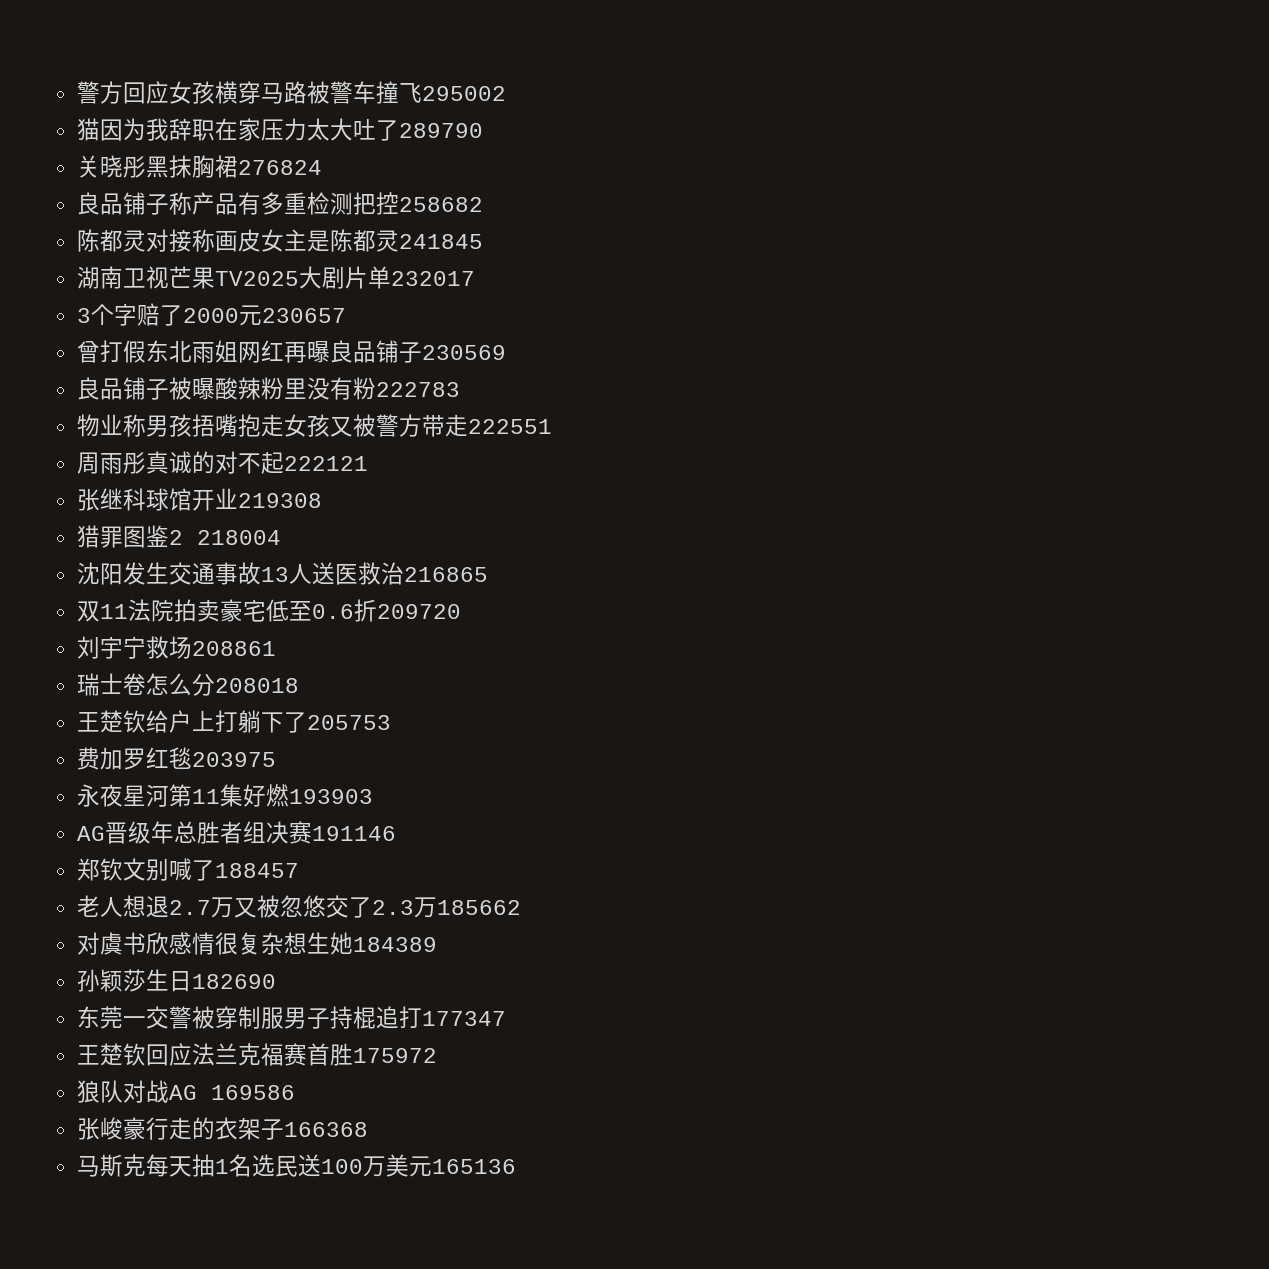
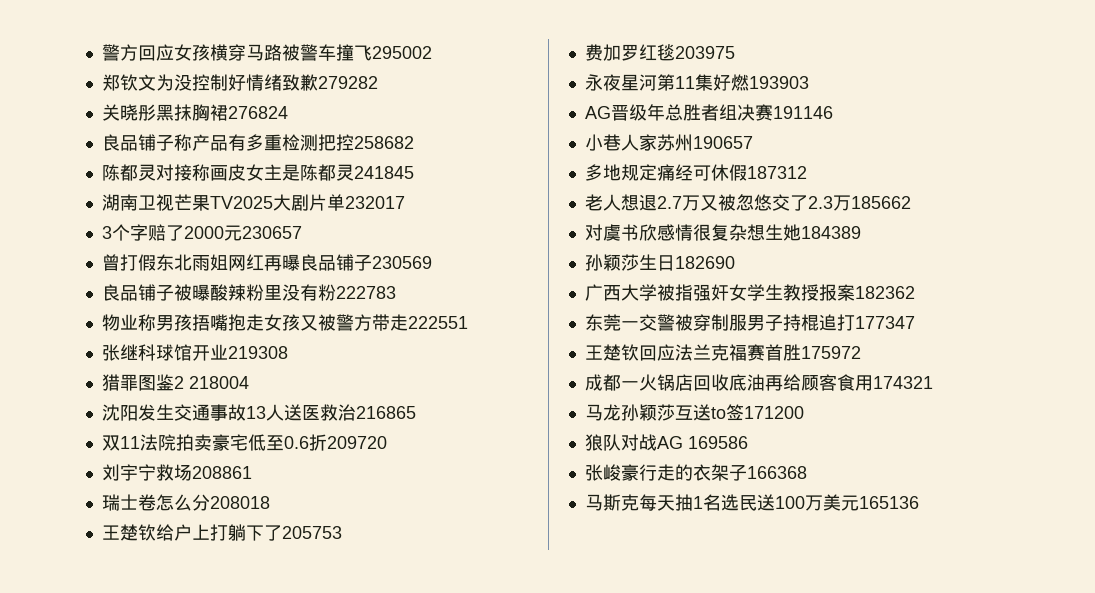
- 猫因为我辞职在家压力太大吐了289790
+ 郑钦文为没控制好情绪致歉279282
- 周雨彤真诚的对不起222121
- 郑钦文别喊了188457
+ 小巷人家苏州190657
+ 多地规定痛经可休假187312
+ 广西大学被指强奸女学生教授报案182362
+ 成都一火锅店回收底油再给顾客食用174321
+ 马龙孙颖莎互送to签171200

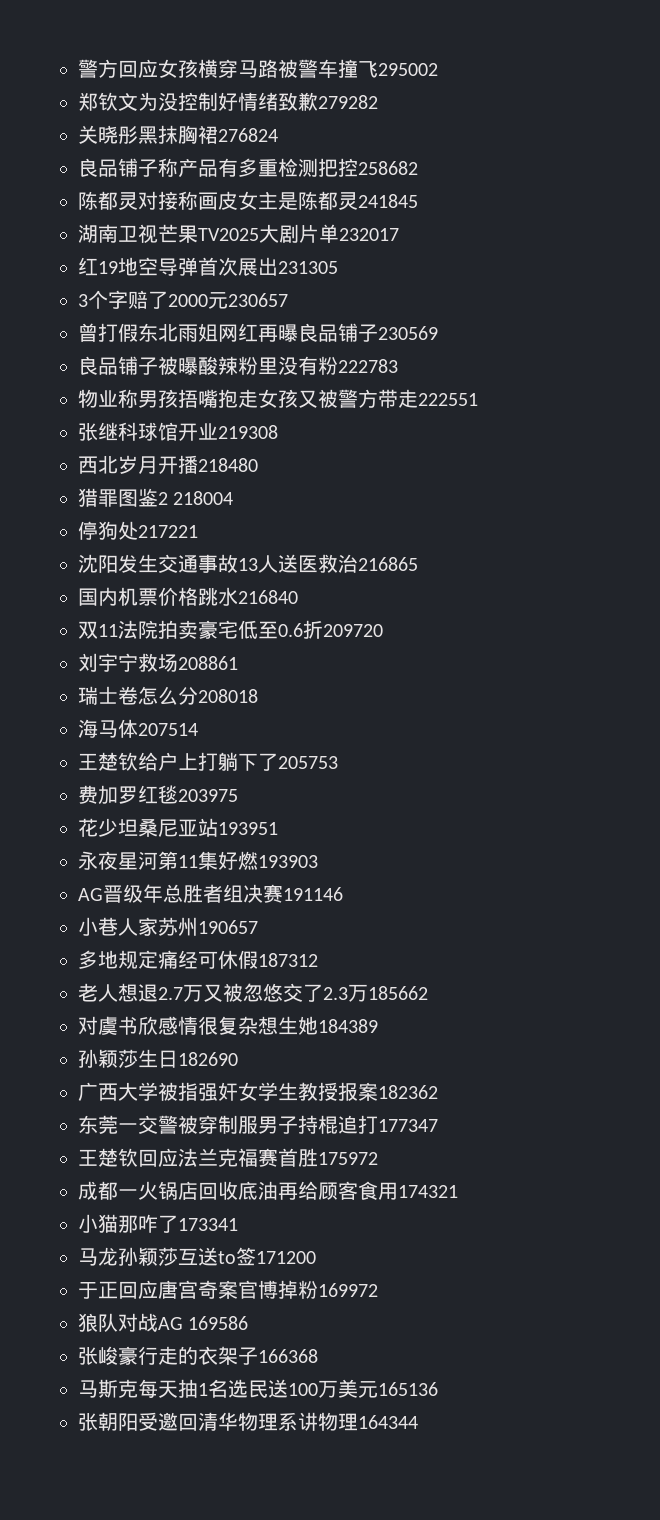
+ 红19地空导弹首次展出231305
+ 西北岁月开播218480
+ 停狗处217221
+ 国内机票价格跳水216840
+ 海马体207514
+ 花少坦桑尼亚站193951
+ 小猫那咋了173341
+ 于正回应唐宫奇案官博掉粉169972
+ 张朝阳受邀回清华物理系讲物理164344

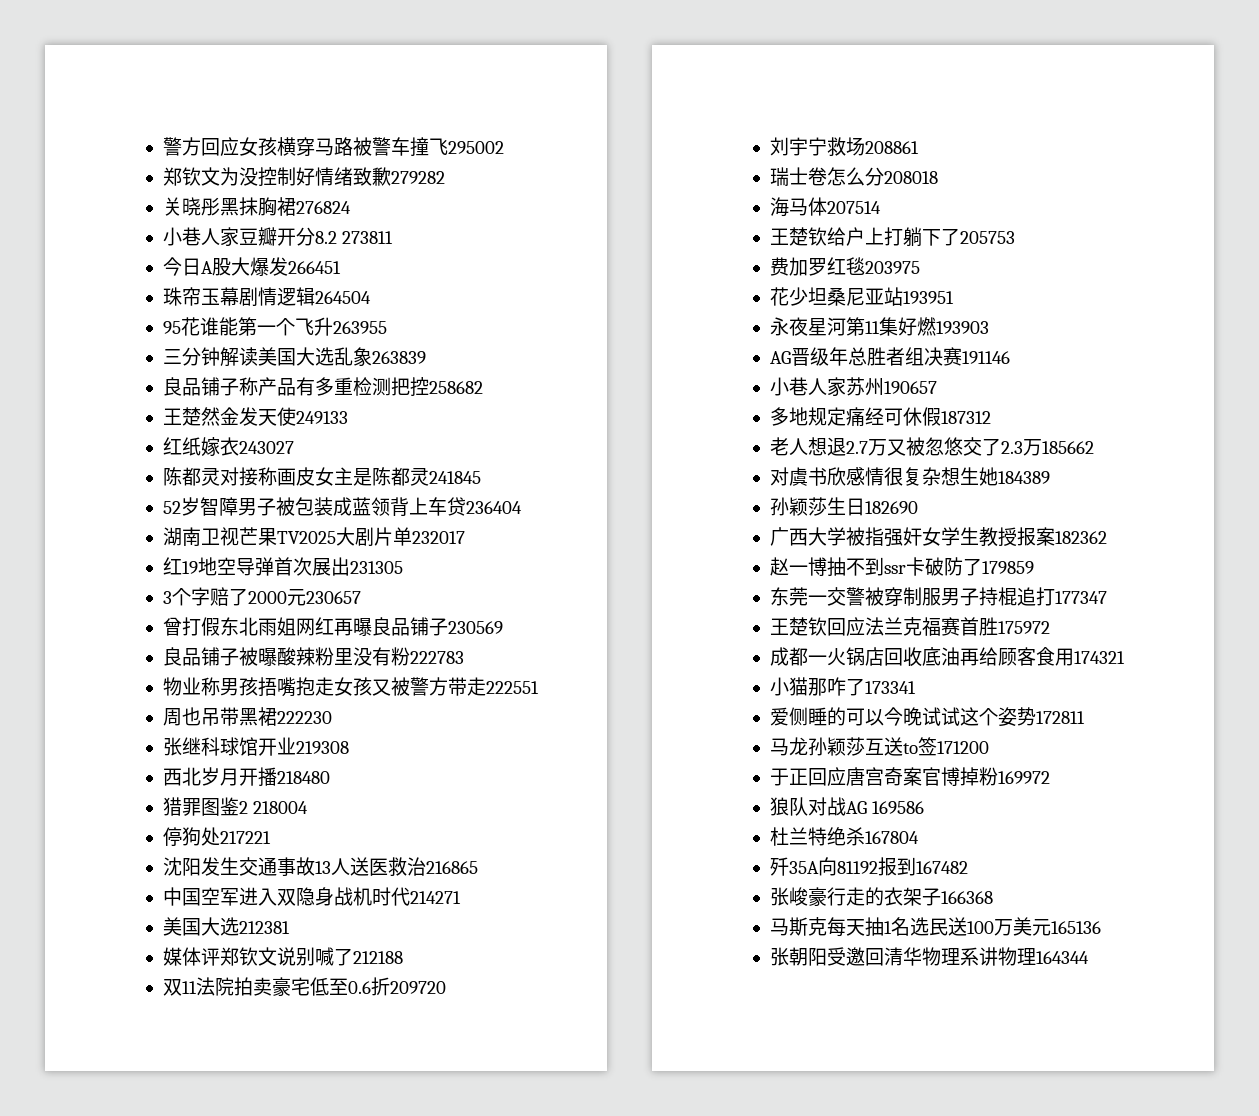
+ 小巷人家豆瓣开分8.2 273811
+ 今日A股大爆发266451
+ 珠帘玉幕剧情逻辑264504
+ 95花谁能第一个飞升263955
+ 三分钟解读美国大选乱象263839
+ 王楚然金发天使249133
+ 红纸嫁衣243027
+ 52岁智障男子被包装成蓝领背上车贷236404
+ 周也吊带黑裙222230
- 国内机票价格跳水216840
+ 中国空军进入双隐身战机时代214271
+ 美国大选212381
+ 媒体评郑钦文说别喊了212188
+ 赵一博抽不到ssr卡破防了179859
+ 爱侧睡的可以今晚试试这个姿势172811
+ 杜兰特绝杀167804
+ 歼35A向81192报到167482

